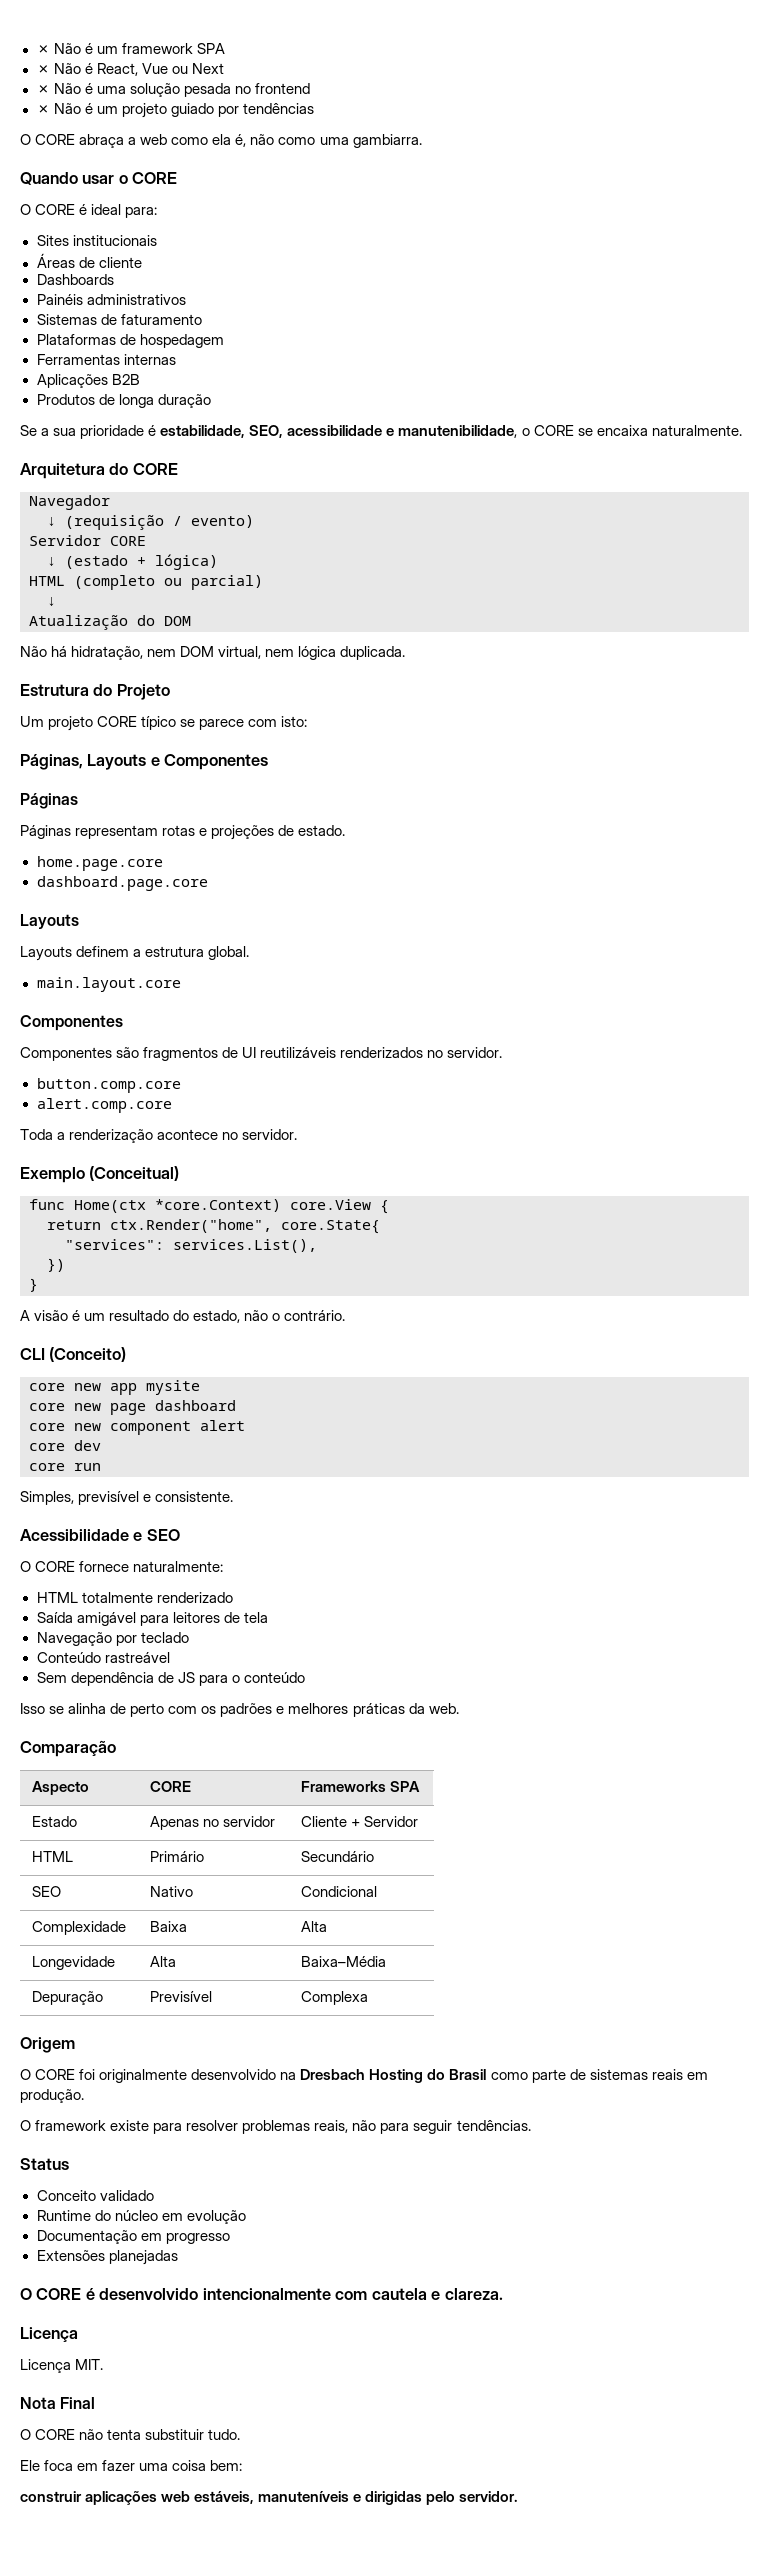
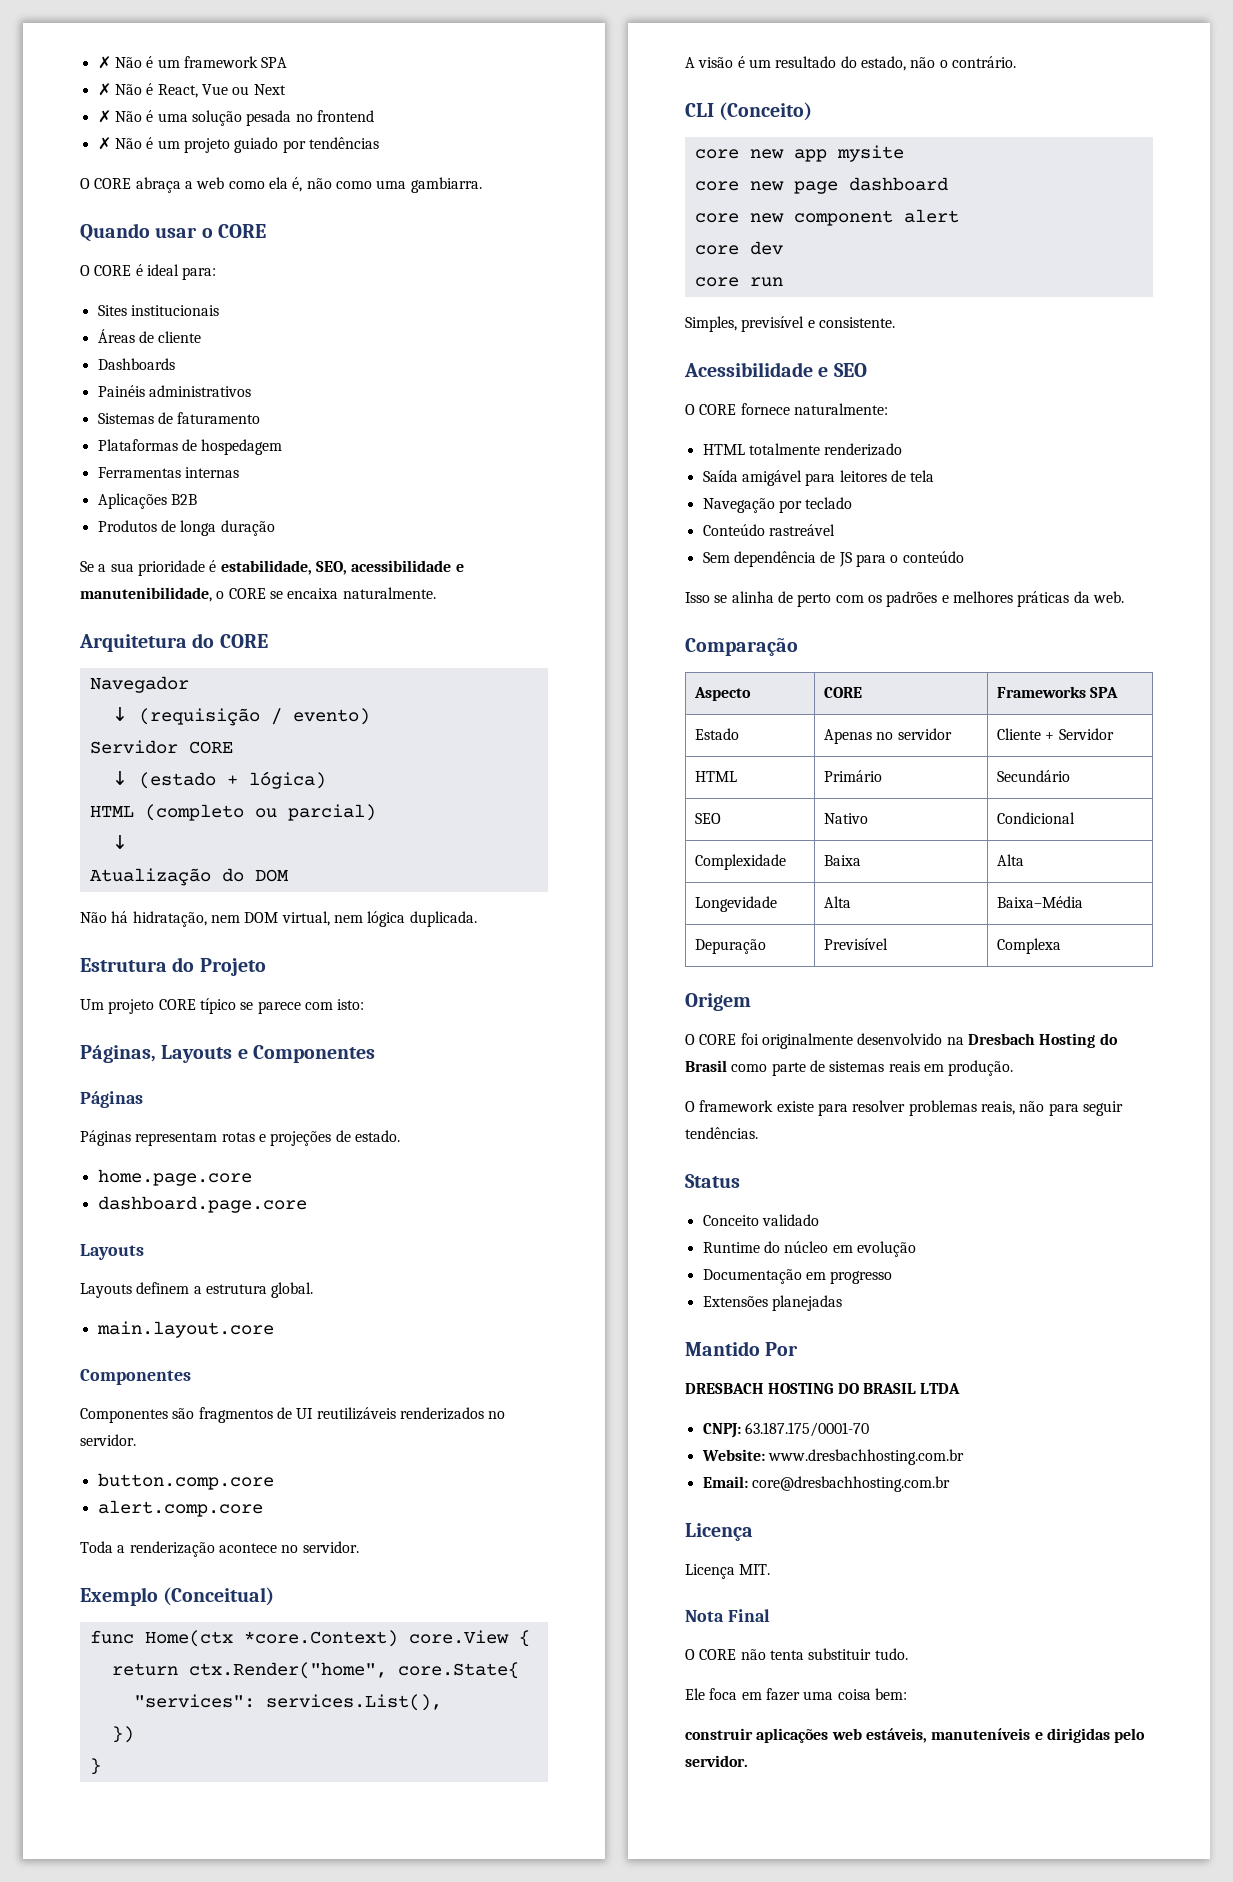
- O CORE é desenvolvido intencionalmente com cautela e clareza.
+ Mantido Por
+ DRESBACH HOSTING DO BRASIL LTDA
+ CNPJ: 63.187.175/0001-70
+ Website: www.dresbachhosting.com.br
+ Email: core@dresbachhosting.com.br

